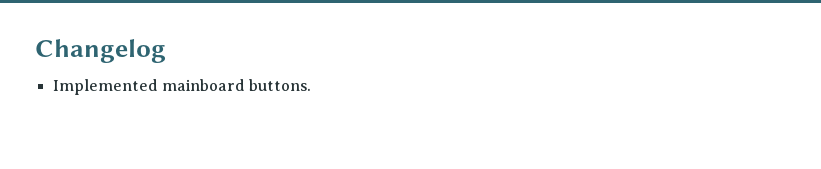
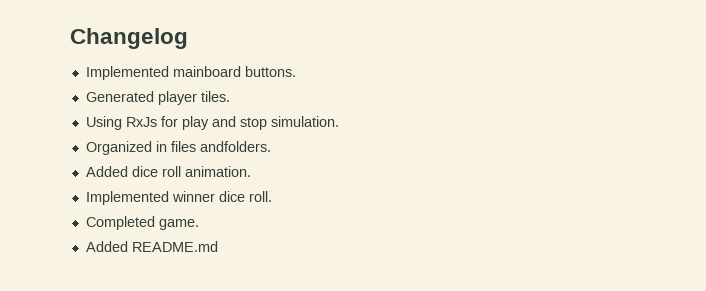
+ Generated player tiles.
+ Using RxJs for play and stop simulation.
+ Organized in files andfolders.
+ Added dice roll animation.
+ Implemented winner dice roll.
+ Completed game.
+ Added README.md

